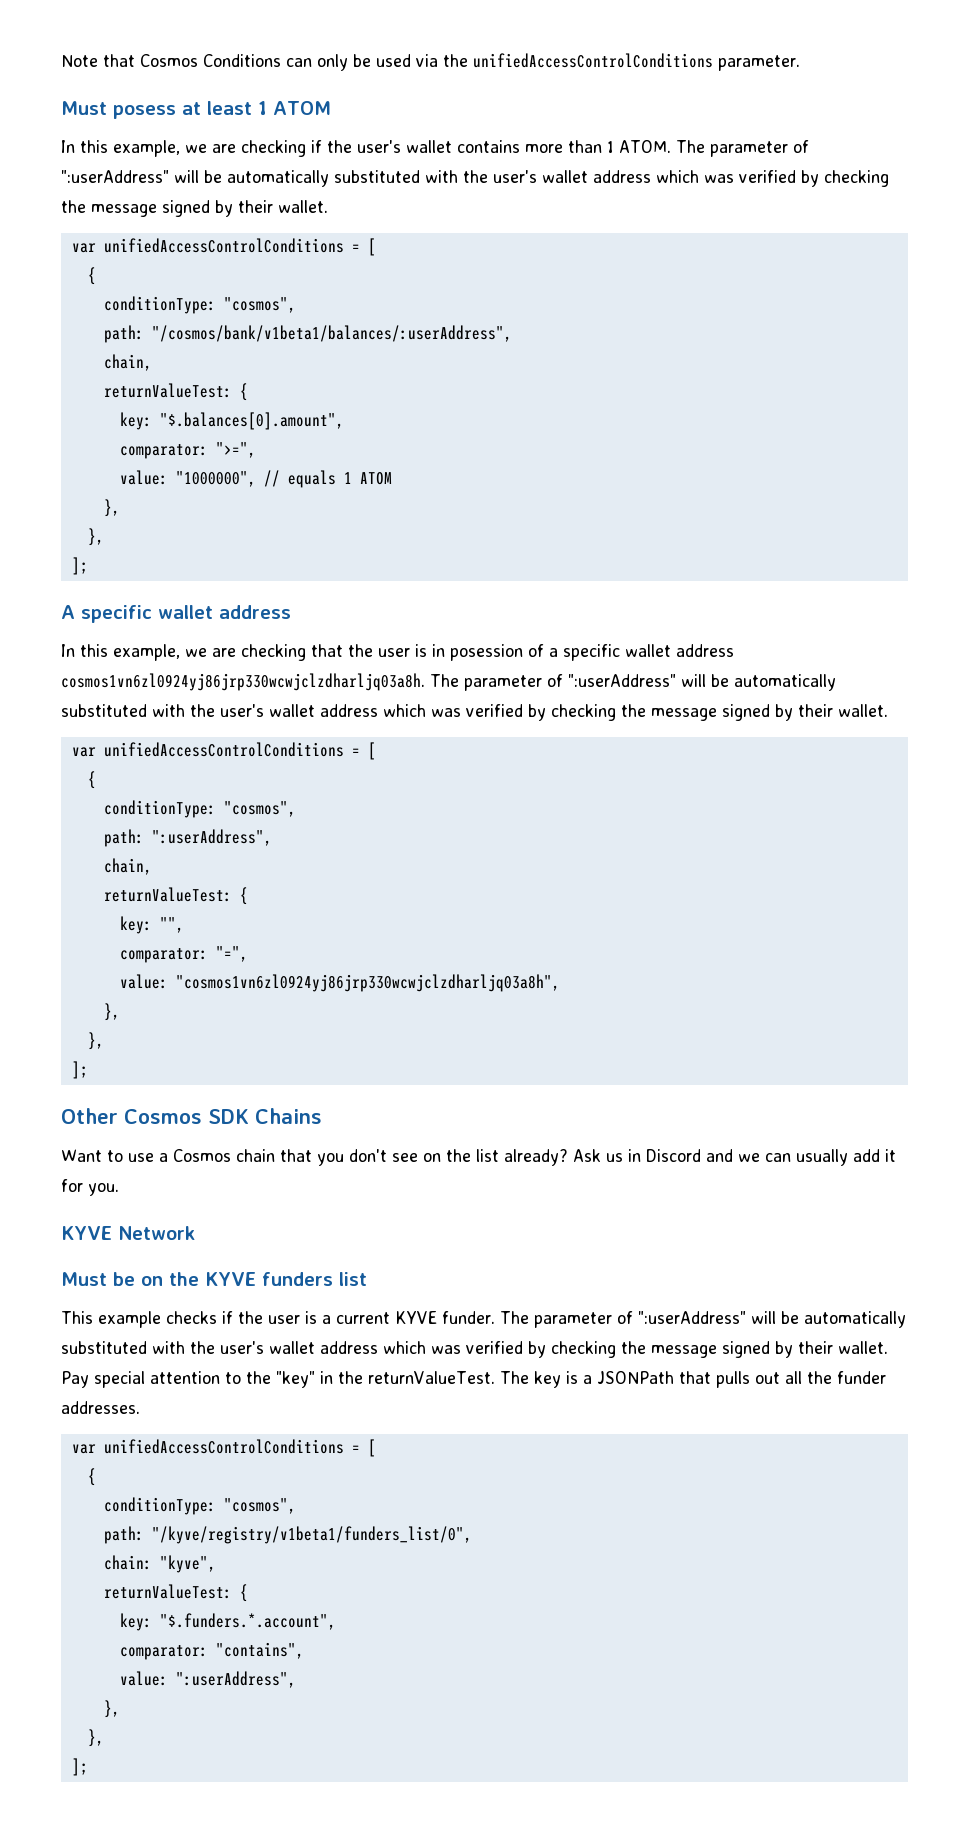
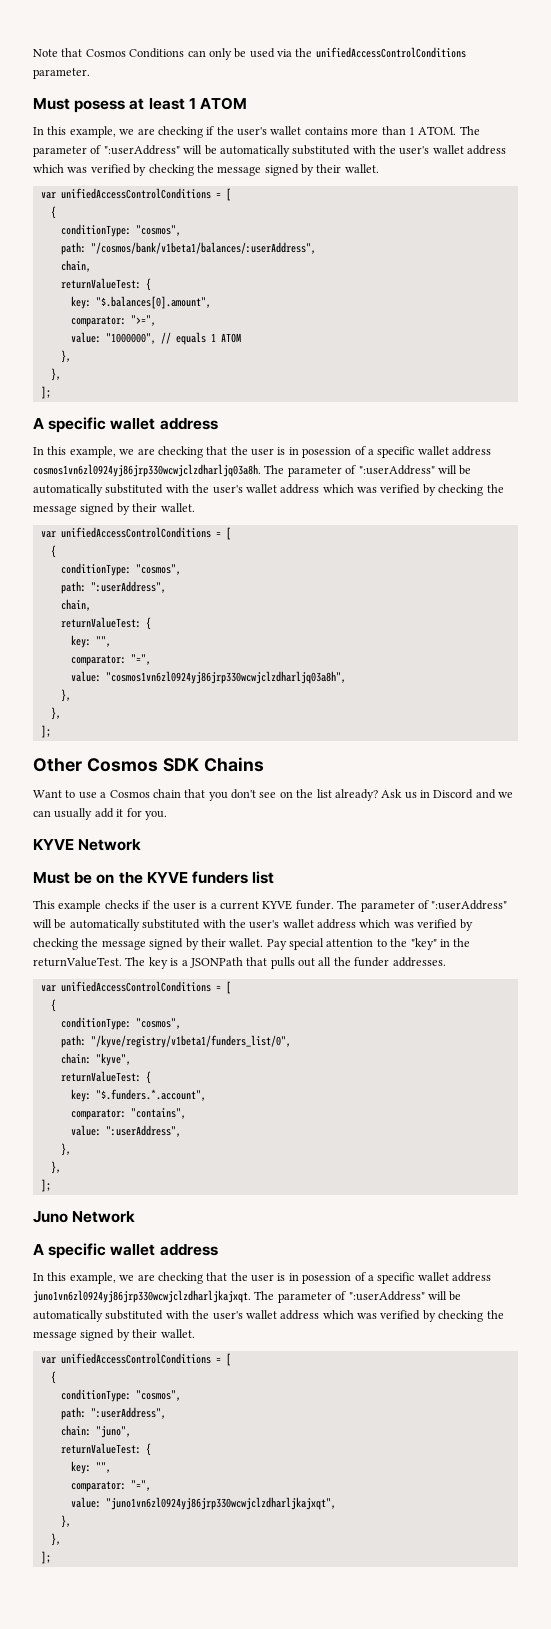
+ Juno Network
+ A specific wallet address
+ In this example, we are checking that the user is in posession of a specific wallet address juno1vn6zl0924yj86jrp330wcwjclzdharljkajxqt. The parameter of ":userAddress" will be automatically substituted with the user's wallet address which was verified by checking the message signed by their wallet.
+ var unifiedAccessControlConditions = [
+ {
+ conditionType: "cosmos",
+ path: ":userAddress",
+ chain: "juno",
+ returnValueTest: {
+ key: "",
+ comparator: "=",
+ value: "juno1vn6zl0924yj86jrp330wcwjclzdharljkajxqt",
+ },
+ },
+ ];

